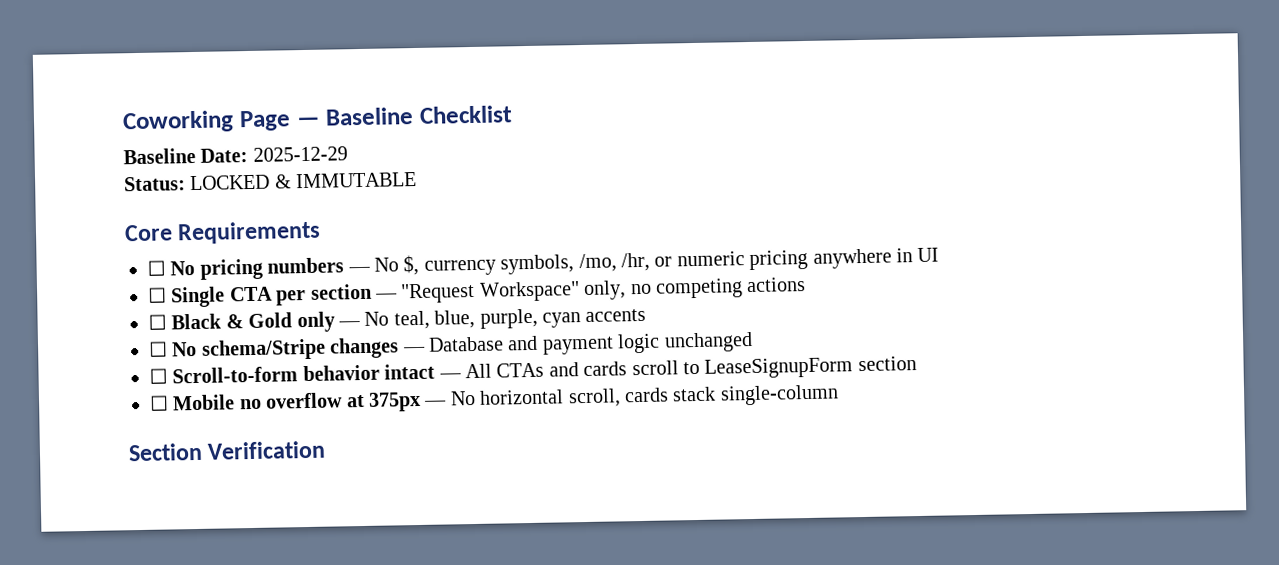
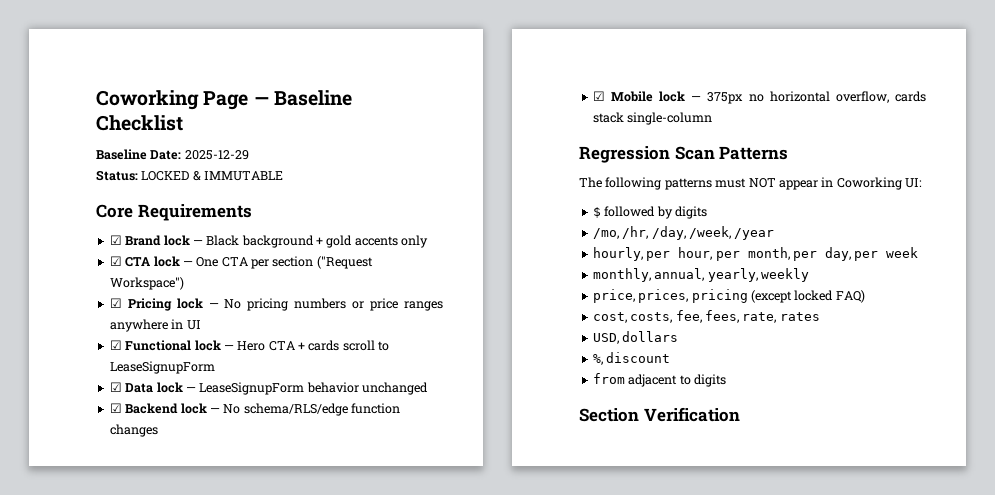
- ☐ No pricing numbers — No $, currency symbols, /mo, /hr, or numeric pricing anywhere in UI
- ☐ Single CTA per section — "Request Workspace" only, no competing actions
- ☐ Black & Gold only — No teal, blue, purple, cyan accents
- ☐ No schema/Stripe changes — Database and payment logic unchanged
- ☐ Scroll-to-form behavior intact — All CTAs and cards scroll to LeaseSignupForm section
- ☐ Mobile no overflow at 375px — No horizontal scroll, cards stack single-column
+ ☑ Brand lock — Black background + gold accents only
+ ☑ CTA lock — One CTA per section ("Request Workspace")
+ ☑ Pricing lock — No pricing numbers or price ranges anywhere in UI
+ ☑ Functional lock — Hero CTA + cards scroll to LeaseSignupForm
+ ☑ Data lock — LeaseSignupForm behavior unchanged
+ ☑ Backend lock — No schema/RLS/edge function changes
+ ☑ Mobile lock — 375px no horizontal overflow, cards stack single-column
+ Regression Scan Patterns
+ The following patterns must NOT appear in Coworking UI:
+ $ followed by digits
+ /mo, /hr, /day, /week, /year
+ hourly, per hour, per month, per day, per week
+ monthly, annual, yearly, weekly
+ price, prices, pricing (except locked FAQ)
+ cost, costs, fee, fees, rate, rates
+ USD, dollars
+ %, discount
+ from adjacent to digits

